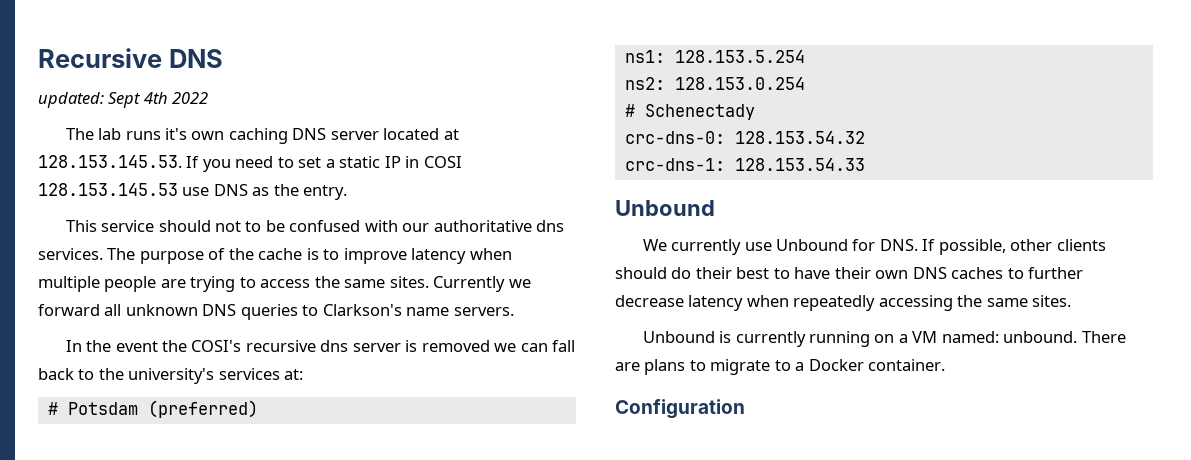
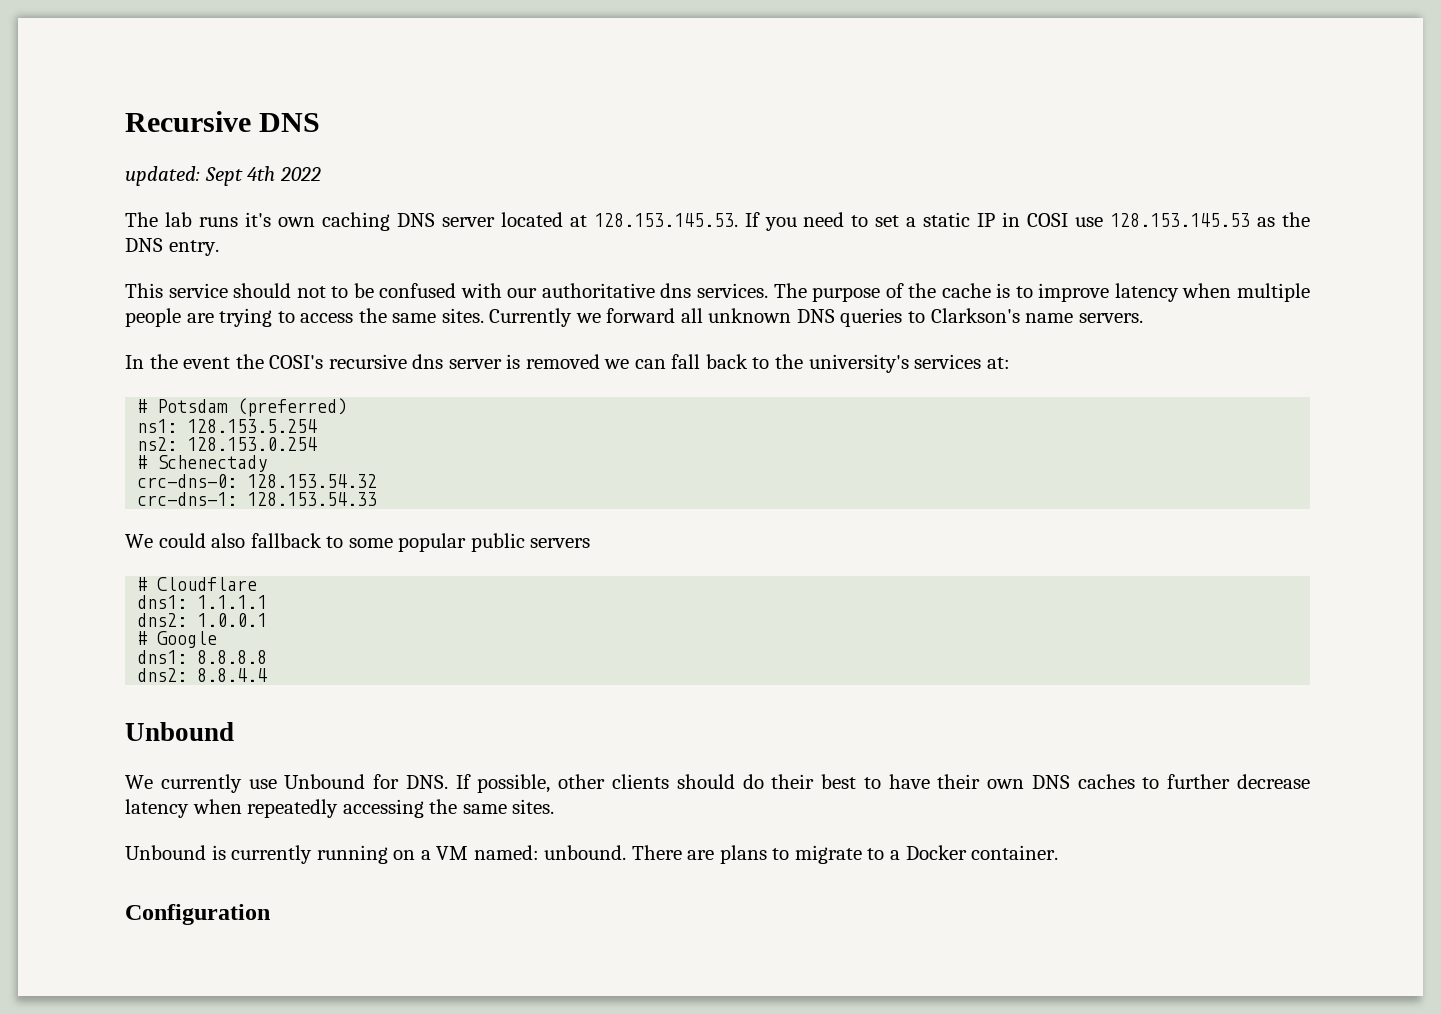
- The lab runs it's own caching DNS server located at 128.153.145.53. If you need to set a static IP in COSI 128.153.145.53 use DNS as the entry.
+ The lab runs it's own caching DNS server located at 128.153.145.53. If you need to set a static IP in COSI use 128.153.145.53 as the DNS entry.
+ We could also fallback to some popular public servers
+ # Cloudflare
+ dns1: 1.1.1.1
+ dns2: 1.0.0.1
+ # Google
+ dns1: 8.8.8.8
+ dns2: 8.8.4.4

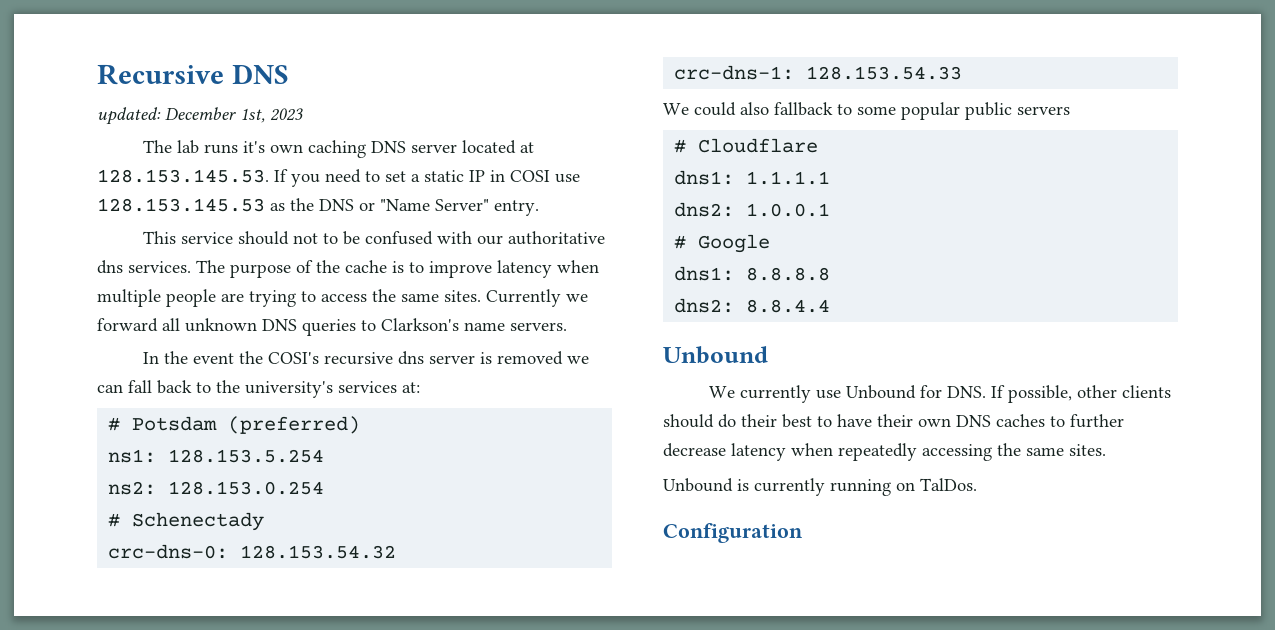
- updated: Sept 4th 2022
+ updated: December 1st, 2023
- The lab runs it's own caching DNS server located at 128.153.145.53. If you need to set a static IP in COSI use 128.153.145.53 as the DNS entry.
+ The lab runs it's own caching DNS server located at 128.153.145.53. If you need to set a static IP in COSI use 128.153.145.53 as the DNS or "Name Server" entry.
- Unbound is currently running on a VM named: unbound. There are plans to migrate to a Docker container.
+ Unbound is currently running on TalDos.

